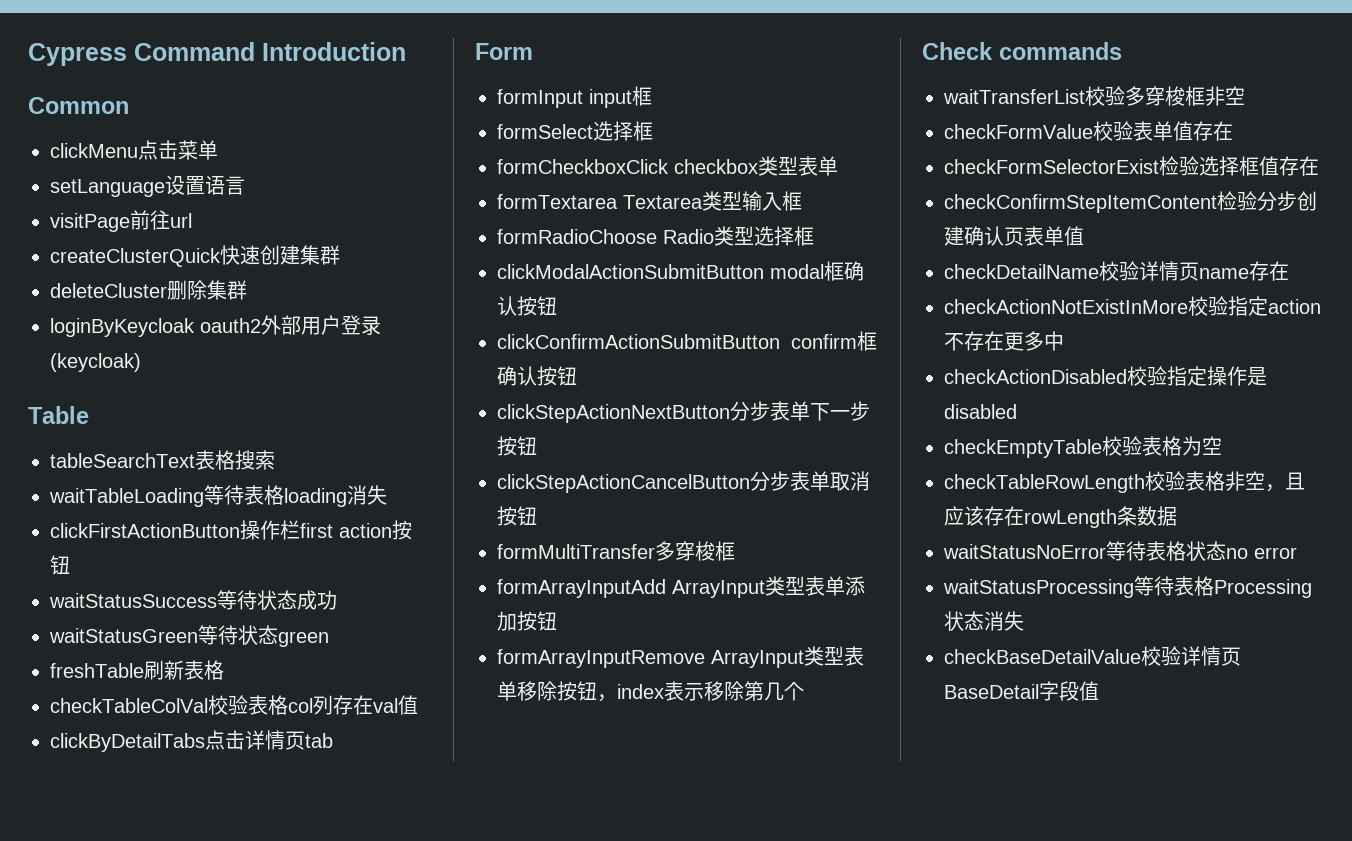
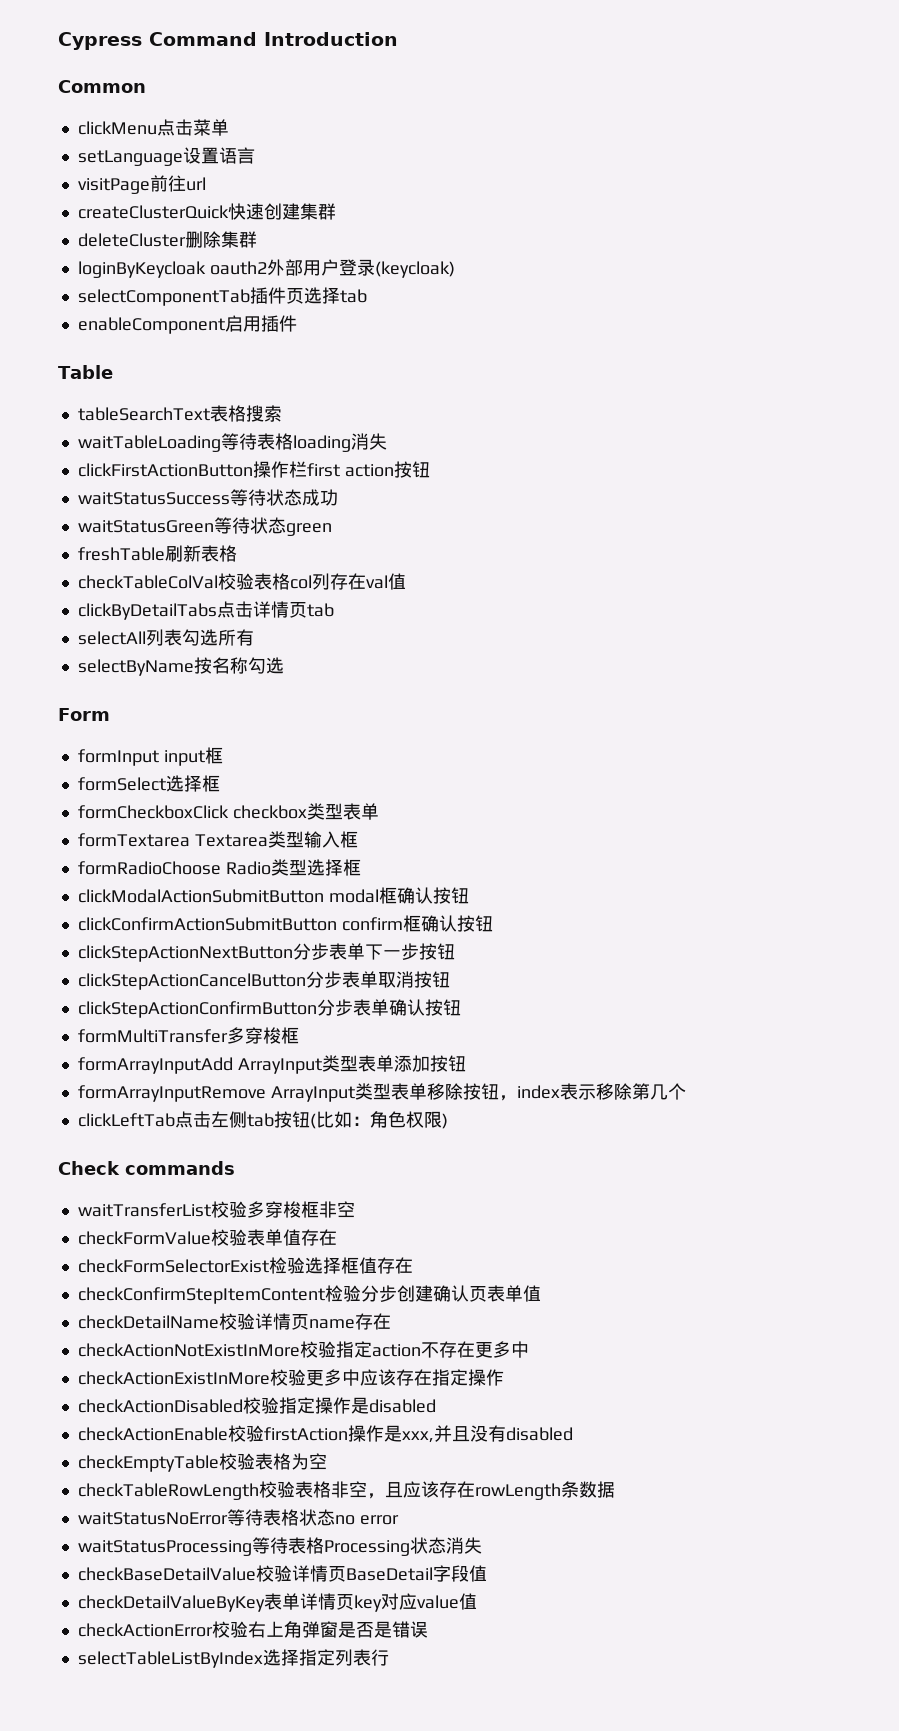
+ selectComponentTab插件页选择tab
+ enableComponent启用插件
+ selectAll列表勾选所有
+ selectByName按名称勾选
+ clickStepActionConfirmButton分步表单确认按钮
+ clickLeftTab点击左侧tab按钮(比如：角色权限)
+ checkActionExistInMore校验更多中应该存在指定操作
+ checkActionEnable校验firstAction操作是xxx,并且没有disabled
+ checkDetailValueByKey表单详情页key对应value值
+ checkActionError校验右上角弹窗是否是错误
+ selectTableListByIndex选择指定列表行

